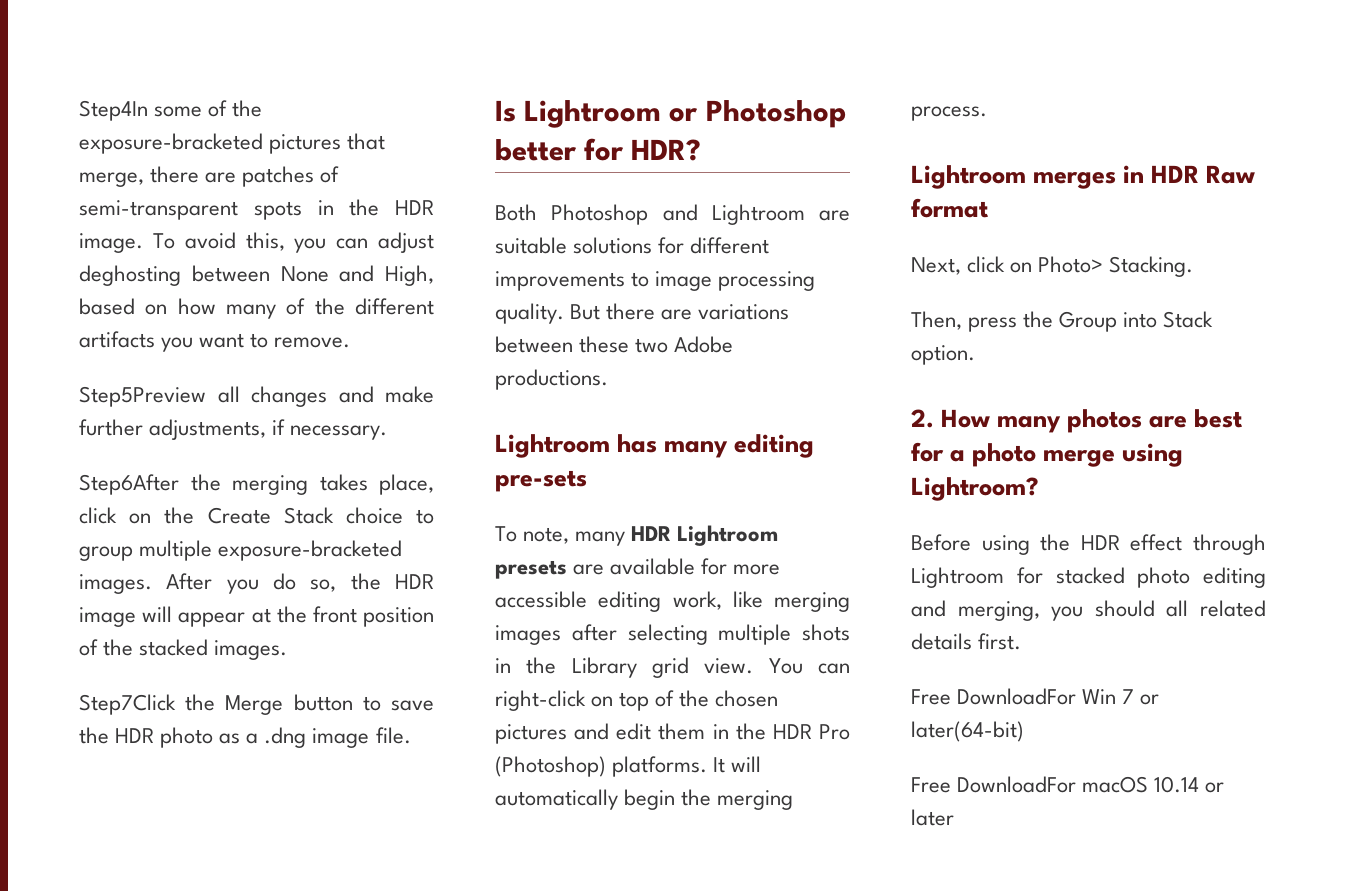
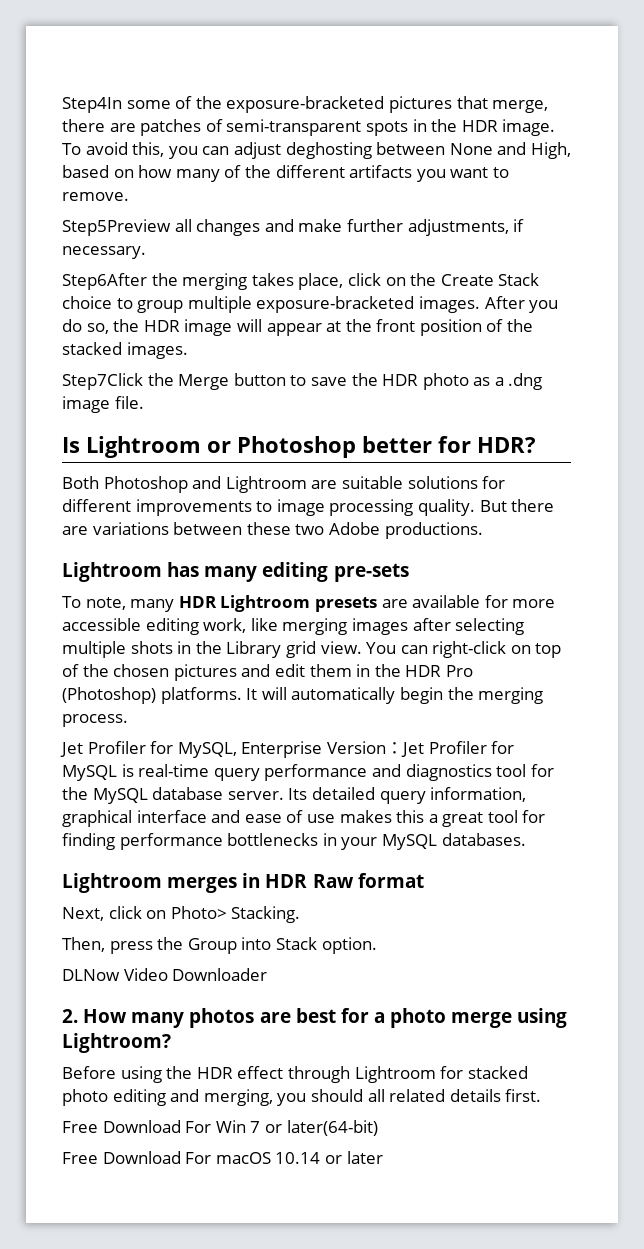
+ Jet Profiler for MySQL, Enterprise Version：Jet Profiler for MySQL is real-time query performance and diagnostics tool for the MySQL database server. Its detailed query information, graphical interface and ease of use makes this a great tool for finding performance bottlenecks in your MySQL databases.
+ DLNow Video Downloader
- Free DownloadFor Win 7 or later(64-bit)
+ Free Download For Win 7 or later(64-bit)
- Free DownloadFor macOS 10.14 or later
+ Free Download For macOS 10.14 or later

